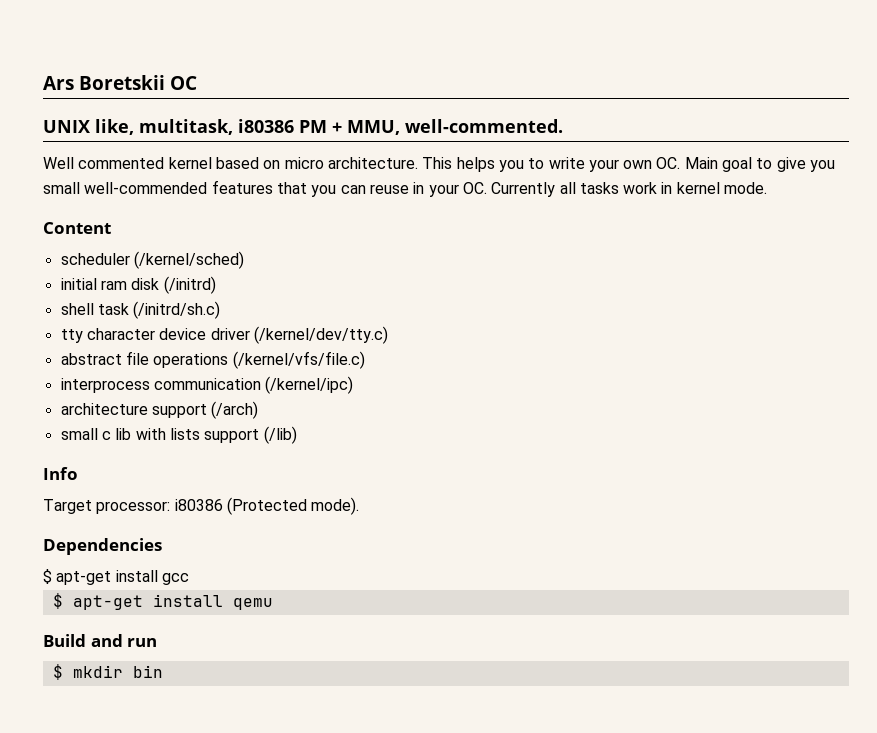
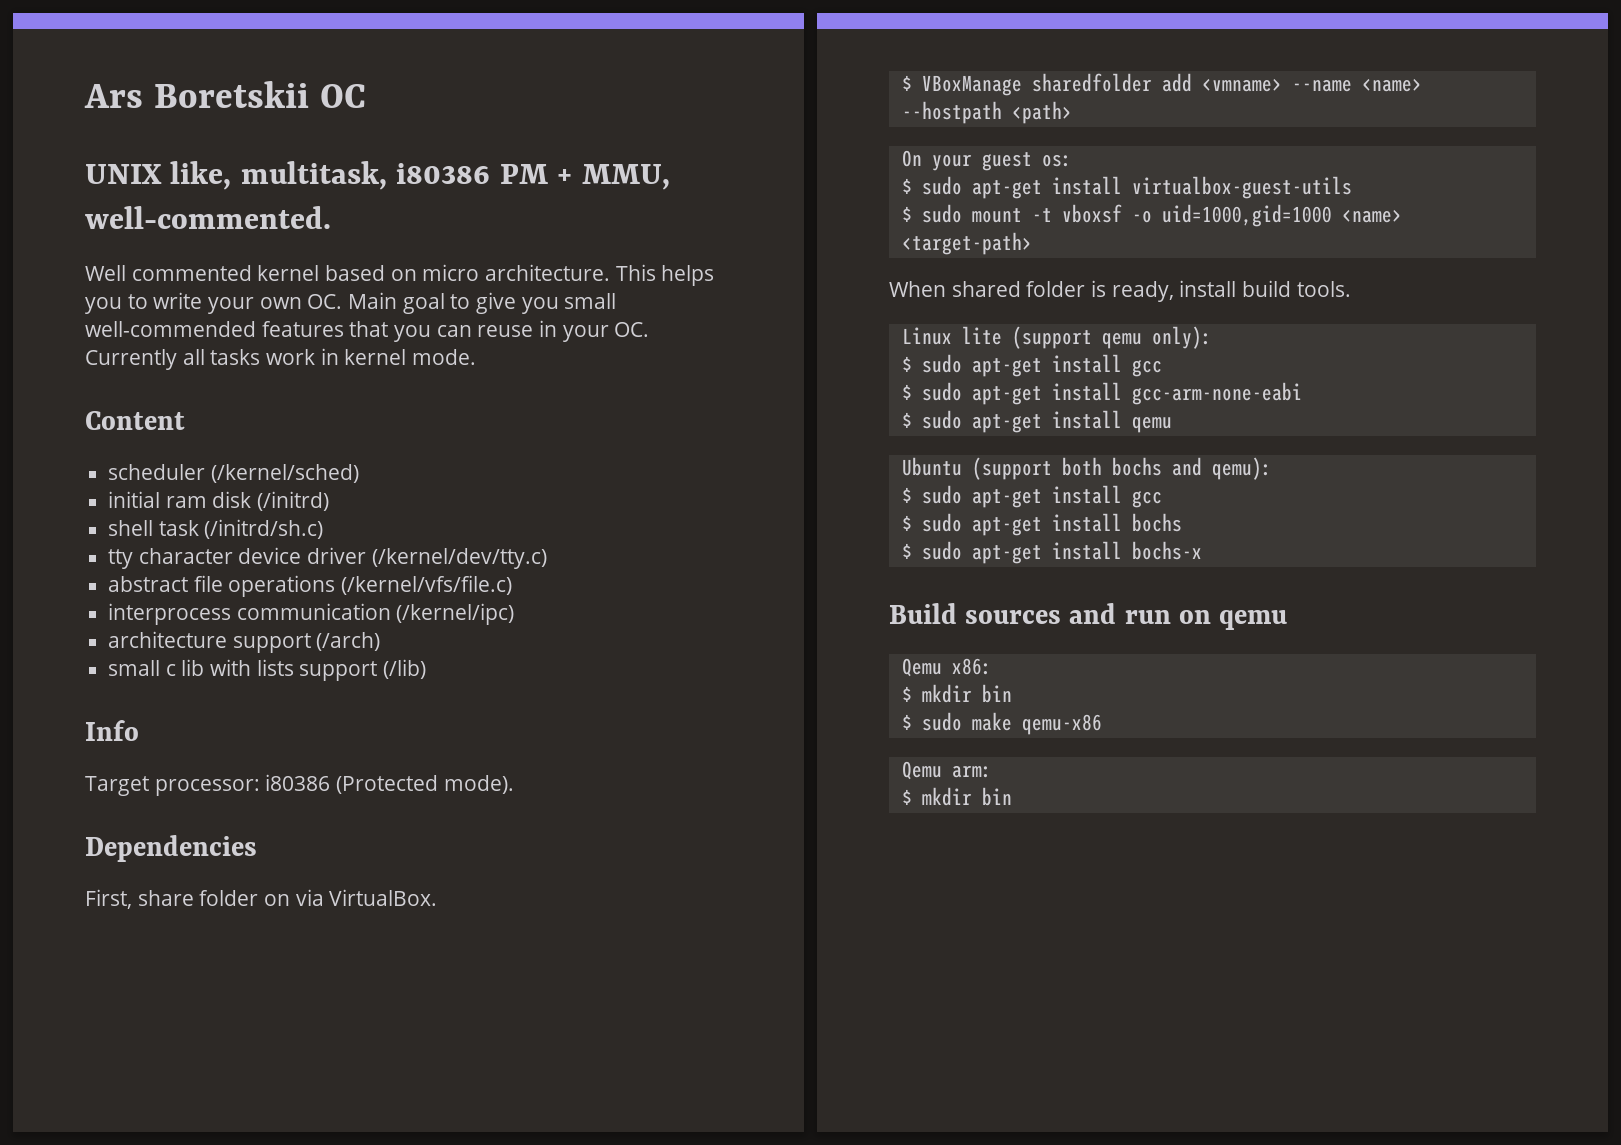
- $ apt-get install gcc
- $ apt-get install qemu
+ First, share folder on via VirtualBox.
+ $ VBoxManage sharedfolder add <vmname> --name <name> --hostpath <path>
+ On your guest os:
+ $ sudo apt-get install virtualbox-guest-utils
+ $ sudo mount -t vboxsf -o uid=1000,gid=1000 <name> <target-path>
+ When shared folder is ready, install build tools.
+ Linux lite (support qemu only):
+ $ sudo apt-get install gcc
+ $ sudo apt-get install gcc-arm-none-eabi
+ $ sudo apt-get install qemu
+ Ubuntu (support both bochs and qemu):
+ $ sudo apt-get install gcc
+ $ sudo apt-get install bochs
+ $ sudo apt-get install bochs-x
- Build and run
+ Build sources and run on qemu
+ Qemu x86:
+ $ mkdir bin
+ $ sudo make qemu-x86
+ Qemu arm:

